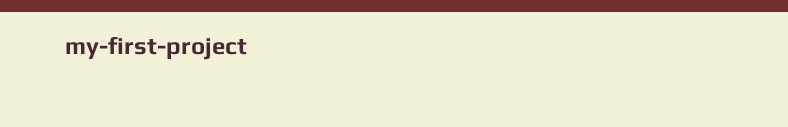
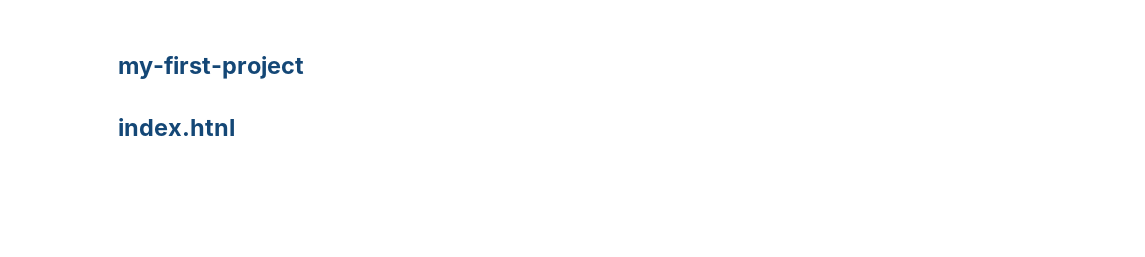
+ index.htnl

